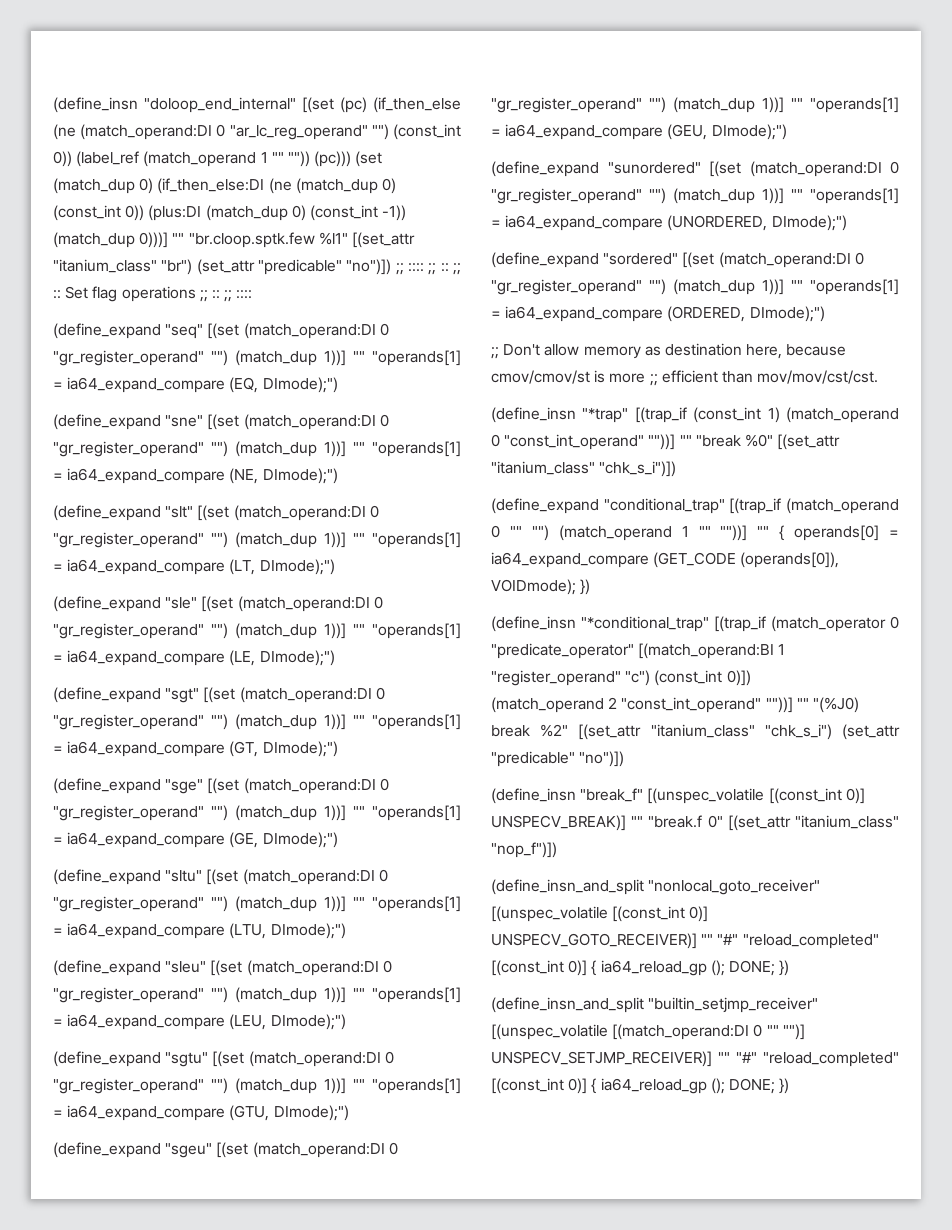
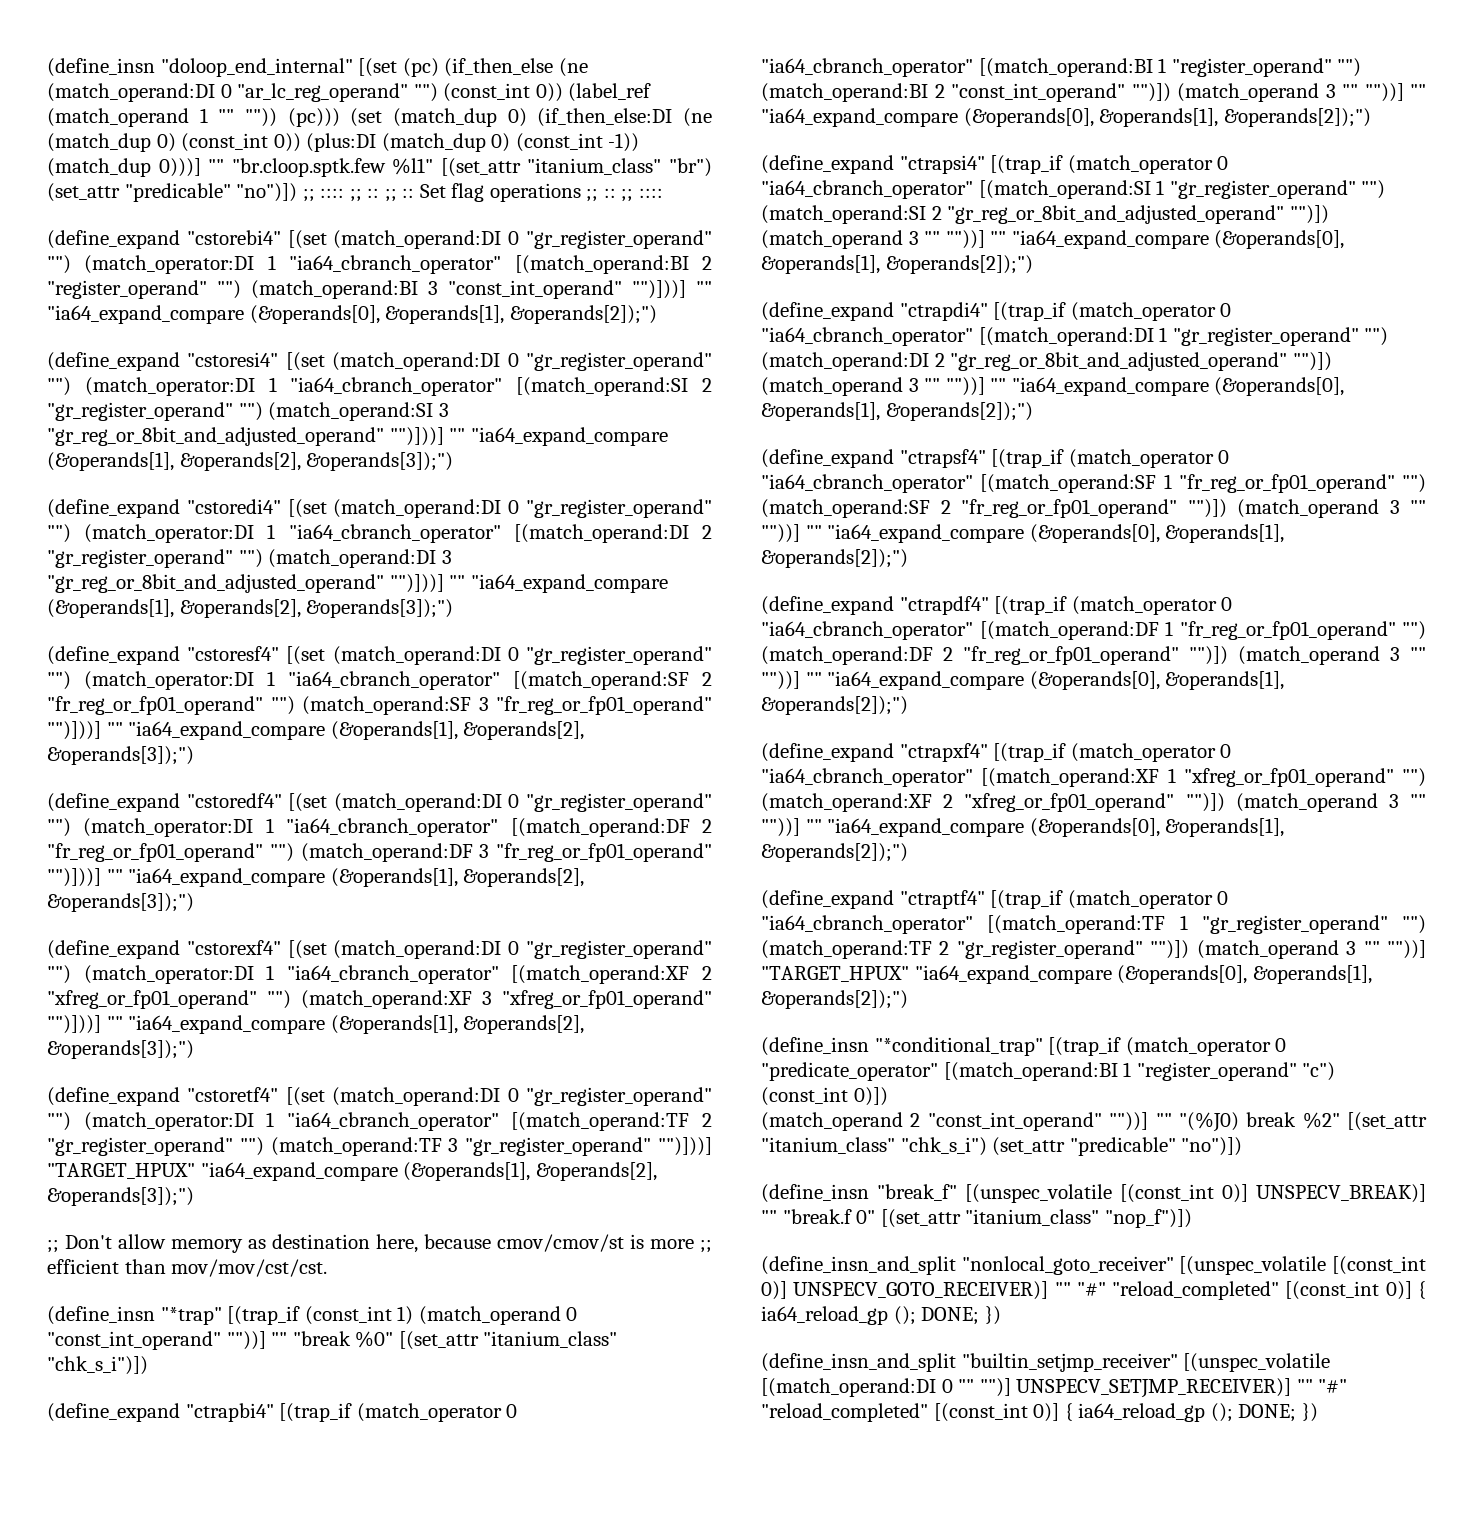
- (define_expand "seq" [(set (match_operand:DI 0 "gr_register_operand" "") (match_dup 1))] "" "operands[1] = ia64_expand_compare (EQ, DImode);")
- (define_expand "sne" [(set (match_operand:DI 0 "gr_register_operand" "") (match_dup 1))] "" "operands[1] = ia64_expand_compare (NE, DImode);")
- (define_expand "slt" [(set (match_operand:DI 0 "gr_register_operand" "") (match_dup 1))] "" "operands[1] = ia64_expand_compare (LT, DImode);")
- (define_expand "sle" [(set (match_operand:DI 0 "gr_register_operand" "") (match_dup 1))] "" "operands[1] = ia64_expand_compare (LE, DImode);")
- (define_expand "sgt" [(set (match_operand:DI 0 "gr_register_operand" "") (match_dup 1))] "" "operands[1] = ia64_expand_compare (GT, DImode);")
- (define_expand "sge" [(set (match_operand:DI 0 "gr_register_operand" "") (match_dup 1))] "" "operands[1] = ia64_expand_compare (GE, DImode);")
- (define_expand "sltu" [(set (match_operand:DI 0 "gr_register_operand" "") (match_dup 1))] "" "operands[1] = ia64_expand_compare (LTU, DImode);")
- (define_expand "sleu" [(set (match_operand:DI 0 "gr_register_operand" "") (match_dup 1))] "" "operands[1] = ia64_expand_compare (LEU, DImode);")
- (define_expand "sgtu" [(set (match_operand:DI 0 "gr_register_operand" "") (match_dup 1))] "" "operands[1] = ia64_expand_compare (GTU, DImode);")
- (define_expand "sgeu" [(set (match_operand:DI 0 "gr_register_operand" "") (match_dup 1))] "" "operands[1] = ia64_expand_compare (GEU, DImode);")
- (define_expand "sunordered" [(set (match_operand:DI 0 "gr_register_operand" "") (match_dup 1))] "" "operands[1] = ia64_expand_compare (UNORDERED, DImode);")
- (define_expand "sordered" [(set (match_operand:DI 0 "gr_register_operand" "") (match_dup 1))] "" "operands[1] = ia64_expand_compare (ORDERED, DImode);")
+ (define_expand "cstorebi4" [(set (match_operand:DI 0 "gr_register_operand" "") (match_operator:DI 1 "ia64_cbranch_operator" [(match_operand:BI 2 "register_operand" "") (match_operand:BI 3 "const_int_operand" "")]))] "" "ia64_expand_compare (&operands[0], &operands[1], &operands[2]);")
+ (define_expand "cstoresi4" [(set (match_operand:DI 0 "gr_register_operand" "") (match_operator:DI 1 "ia64_cbranch_operator" [(match_operand:SI 2 "gr_register_operand" "") (match_operand:SI 3 "gr_reg_or_8bit_and_adjusted_operand" "")]))] "" "ia64_expand_compare (&operands[1], &operands[2], &operands[3]);")
+ (define_expand "cstoredi4" [(set (match_operand:DI 0 "gr_register_operand" "") (match_operator:DI 1 "ia64_cbranch_operator" [(match_operand:DI 2 "gr_register_operand" "") (match_operand:DI 3 "gr_reg_or_8bit_and_adjusted_operand" "")]))] "" "ia64_expand_compare (&operands[1], &operands[2], &operands[3]);")
+ (define_expand "cstoresf4" [(set (match_operand:DI 0 "gr_register_operand" "") (match_operator:DI 1 "ia64_cbranch_operator" [(match_operand:SF 2 "fr_reg_or_fp01_operand" "") (match_operand:SF 3 "fr_reg_or_fp01_operand" "")]))] "" "ia64_expand_compare (&operands[1], &operands[2], &operands[3]);")
+ (define_expand "cstoredf4" [(set (match_operand:DI 0 "gr_register_operand" "") (match_operator:DI 1 "ia64_cbranch_operator" [(match_operand:DF 2 "fr_reg_or_fp01_operand" "") (match_operand:DF 3 "fr_reg_or_fp01_operand" "")]))] "" "ia64_expand_compare (&operands[1], &operands[2], &operands[3]);")
+ (define_expand "cstorexf4" [(set (match_operand:DI 0 "gr_register_operand" "") (match_operator:DI 1 "ia64_cbranch_operator" [(match_operand:XF 2 "xfreg_or_fp01_operand" "") (match_operand:XF 3 "xfreg_or_fp01_operand" "")]))] "" "ia64_expand_compare (&operands[1], &operands[2], &operands[3]);")
+ (define_expand "cstoretf4" [(set (match_operand:DI 0 "gr_register_operand" "") (match_operator:DI 1 "ia64_cbranch_operator" [(match_operand:TF 2 "gr_register_operand" "") (match_operand:TF 3 "gr_register_operand" "")]))] "TARGET_HPUX" "ia64_expand_compare (&operands[1], &operands[2], &operands[3]);")
- (define_expand "conditional_trap" [(trap_if (match_operand 0 "" "") (match_operand 1 "" ""))] "" { operands[0] = ia64_expand_compare (GET_CODE (operands[0]), VOIDmode); })
+ (define_expand "ctrapbi4" [(trap_if (match_operator 0 "ia64_cbranch_operator" [(match_operand:BI 1 "register_operand" "") (match_operand:BI 2 "const_int_operand" "")]) (match_operand 3 "" ""))] "" "ia64_expand_compare (&operands[0], &operands[1], &operands[2]);")
+ (define_expand "ctrapsi4" [(trap_if (match_operator 0 "ia64_cbranch_operator" [(match_operand:SI 1 "gr_register_operand" "") (match_operand:SI 2 "gr_reg_or_8bit_and_adjusted_operand" "")]) (match_operand 3 "" ""))] "" "ia64_expand_compare (&operands[0], &operands[1], &operands[2]);")
+ (define_expand "ctrapdi4" [(trap_if (match_operator 0 "ia64_cbranch_operator" [(match_operand:DI 1 "gr_register_operand" "") (match_operand:DI 2 "gr_reg_or_8bit_and_adjusted_operand" "")]) (match_operand 3 "" ""))] "" "ia64_expand_compare (&operands[0], &operands[1], &operands[2]);")
+ (define_expand "ctrapsf4" [(trap_if (match_operator 0 "ia64_cbranch_operator" [(match_operand:SF 1 "fr_reg_or_fp01_operand" "") (match_operand:SF 2 "fr_reg_or_fp01_operand" "")]) (match_operand 3 "" ""))] "" "ia64_expand_compare (&operands[0], &operands[1], &operands[2]);")
+ (define_expand "ctrapdf4" [(trap_if (match_operator 0 "ia64_cbranch_operator" [(match_operand:DF 1 "fr_reg_or_fp01_operand" "") (match_operand:DF 2 "fr_reg_or_fp01_operand" "")]) (match_operand 3 "" ""))] "" "ia64_expand_compare (&operands[0], &operands[1], &operands[2]);")
+ (define_expand "ctrapxf4" [(trap_if (match_operator 0 "ia64_cbranch_operator" [(match_operand:XF 1 "xfreg_or_fp01_operand" "") (match_operand:XF 2 "xfreg_or_fp01_operand" "")]) (match_operand 3 "" ""))] "" "ia64_expand_compare (&operands[0], &operands[1], &operands[2]);")
+ (define_expand "ctraptf4" [(trap_if (match_operator 0 "ia64_cbranch_operator" [(match_operand:TF 1 "gr_register_operand" "") (match_operand:TF 2 "gr_register_operand" "")]) (match_operand 3 "" ""))] "TARGET_HPUX" "ia64_expand_compare (&operands[0], &operands[1], &operands[2]);")

